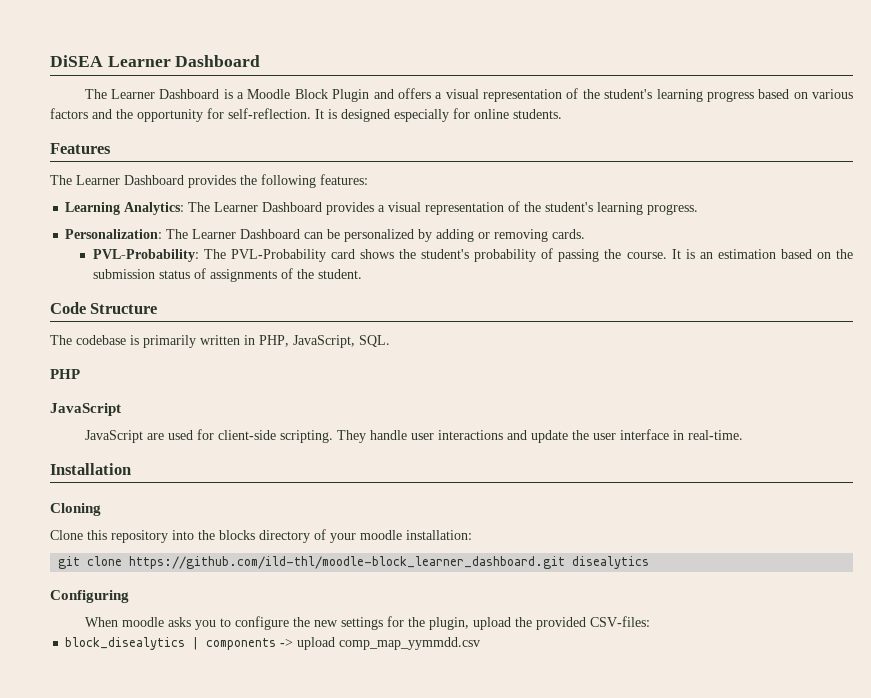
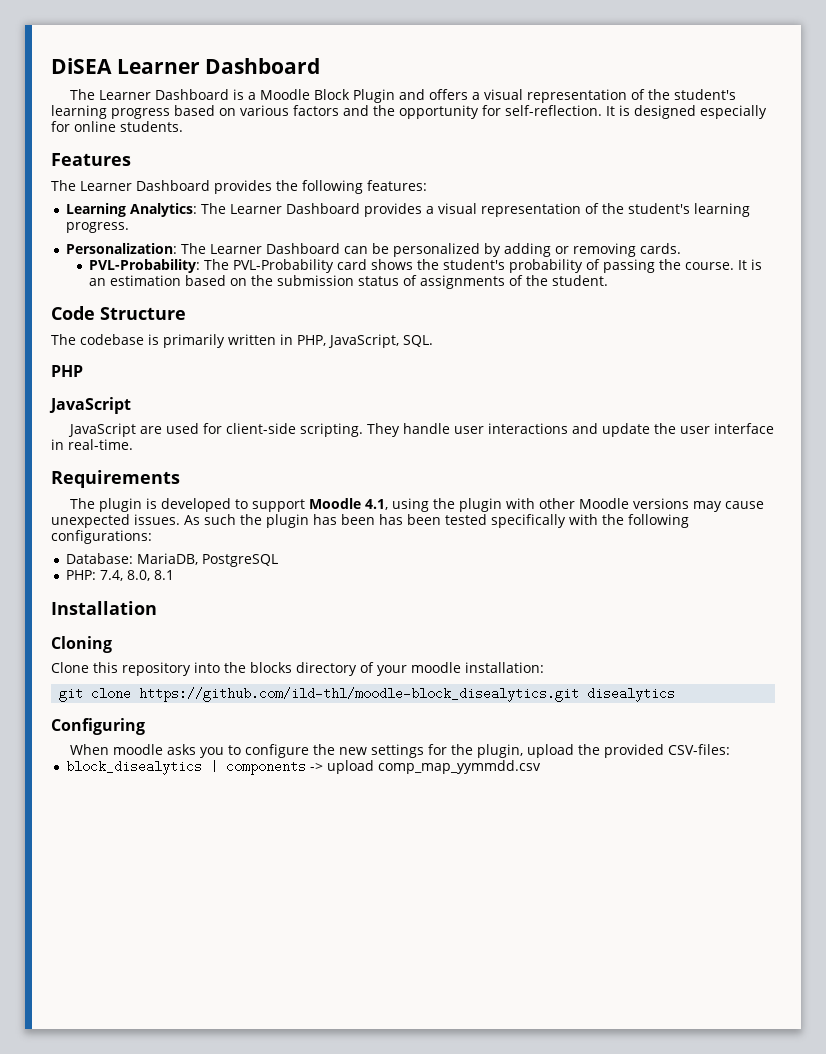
+ Requirements
+ The plugin is developed to support Moodle 4.1, using the plugin with other Moodle versions may cause unexpected issues. As such the plugin has been has been tested specifically with the following configurations:
+ Database: MariaDB, PostgreSQL
+ PHP: 7.4, 8.0, 8.1
- git clone https://github.com/ild-thl/moodle-block_learner_dashboard.git disealytics
+ git clone https://github.com/ild-thl/moodle-block_disealytics.git disealytics

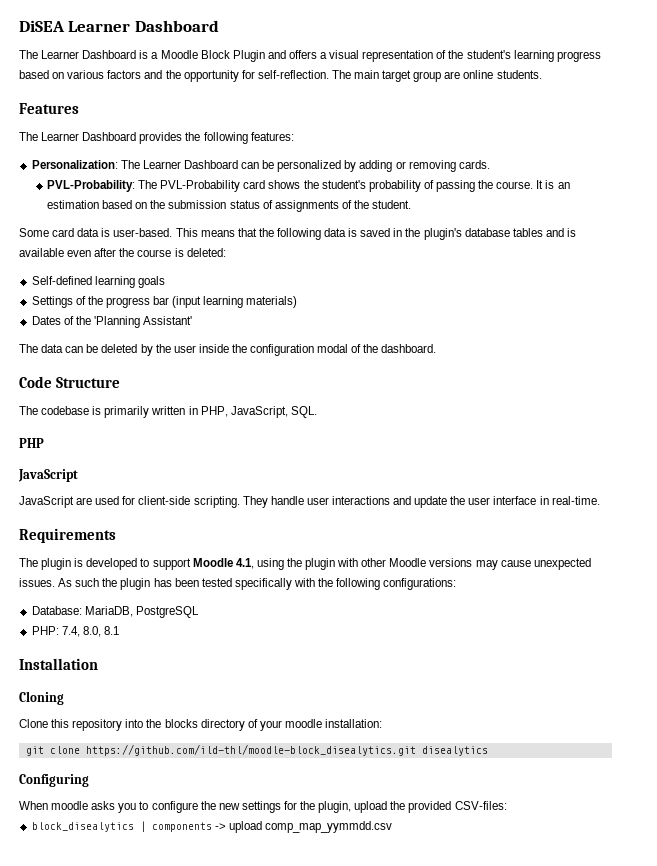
- It is designed especially for online students.
+ The main target group are online students.
- Learning Analytics: The Learner Dashboard provides a visual representation of the student's learning progress.
+ Some card data is user-based. This means that the following data is saved in the plugin's database tables and is available even after the course is deleted:
+ Self-defined learning goals
+ Settings of the progress bar (input learning materials)
+ Dates of the 'Planning Assistant'
+ The data can be deleted by the user inside the configuration modal of the dashboard.
- As such the plugin has been has been tested specifically with the following configurations:
+ As such the plugin has been tested specifically with the following configurations:

